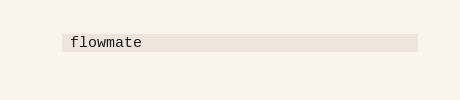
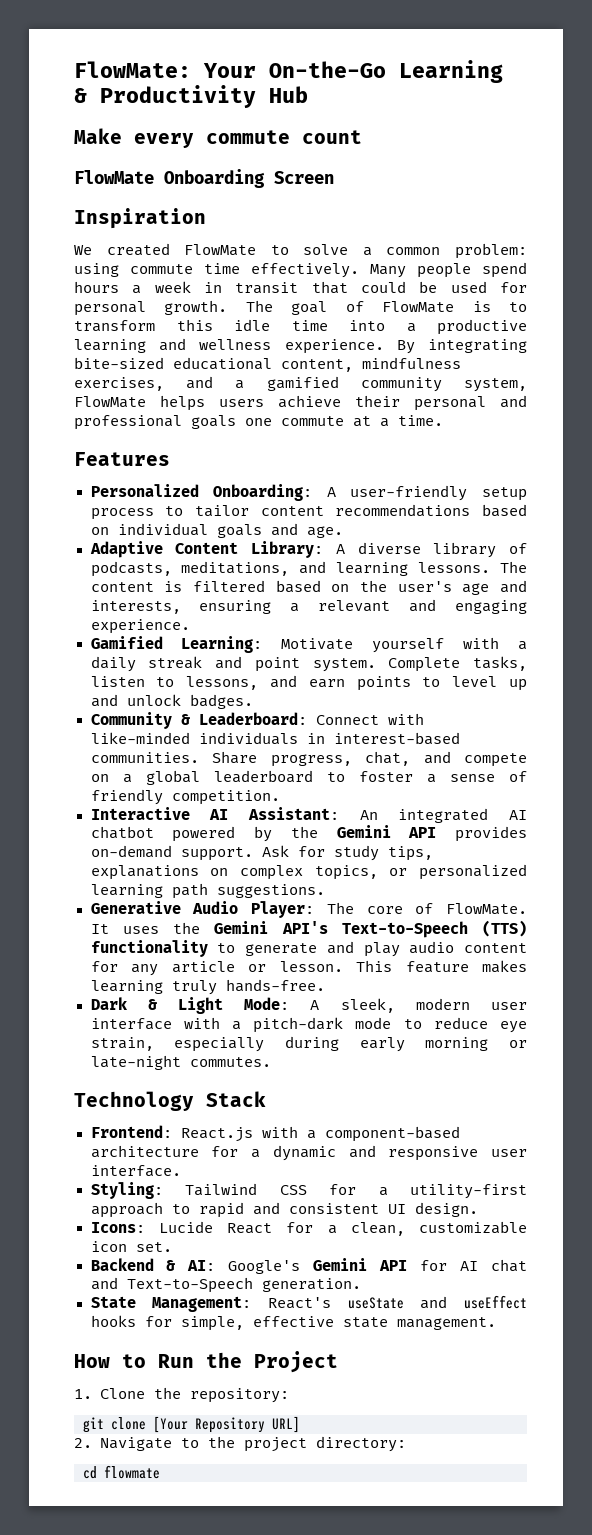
- flowmate
+ FlowMate: Your On-the-Go Learning & Productivity Hub
+ Make every commute count
+ FlowMate Onboarding Screen
+ Inspiration
+ We created FlowMate to solve a common problem: using commute time effectively. Many people spend hours a week in transit that could be used for personal growth. The goal of FlowMate is to transform this idle time into a productive learning and wellness experience. By integrating bite-sized educational content, mindfulness exercises, and a gamified community system, FlowMate helps users achieve their personal and professional goals one commute at a time.
+ Features
+ Personalized Onboarding: A user-friendly setup process to tailor content recommendations based on individual goals and age.
+ Adaptive Content Library: A diverse library of podcasts, meditations, and learning lessons. The content is filtered based on the user's age and interests, ensuring a relevant and engaging experience.
+ Gamified Learning: Motivate yourself with a daily streak and point system. Complete tasks, listen to lessons, and earn points to level up and unlock badges.
+ Community & Leaderboard: Connect with like-minded individuals in interest-based communities. Share progress, chat, and compete on a global leaderboard to foster a sense of friendly competition.
+ Interactive AI Assistant: An integrated AI chatbot powered by the Gemini API provides on-demand support. Ask for study tips, explanations on complex topics, or personalized learning path suggestions.
+ Generative Audio Player: The core of FlowMate. It uses the Gemini API's Text-to-Speech (TTS) functionality to generate and play audio content for any article or lesson. This feature makes learning truly hands-free.
+ Dark & Light Mode: A sleek, modern user interface with a pitch-dark mode to reduce eye strain, especially during early morning or late-night commutes.
+ Technology Stack
+ Frontend: React.js with a component-based architecture for a dynamic and responsive user interface.
+ Styling: Tailwind CSS for a utility-first approach to rapid and consistent UI design.
+ Icons: Lucide React for a clean, customizable icon set.
+ Backend & AI: Google's Gemini API for AI chat and Text-to-Speech generation.
+ State Management: React's useState and useEffect hooks for simple, effective state management.
+ How to Run the Project
+ 1. Clone the repository:
+ git clone [Your Repository URL]
+ 2. Navigate to the project directory:
+ cd flowmate

